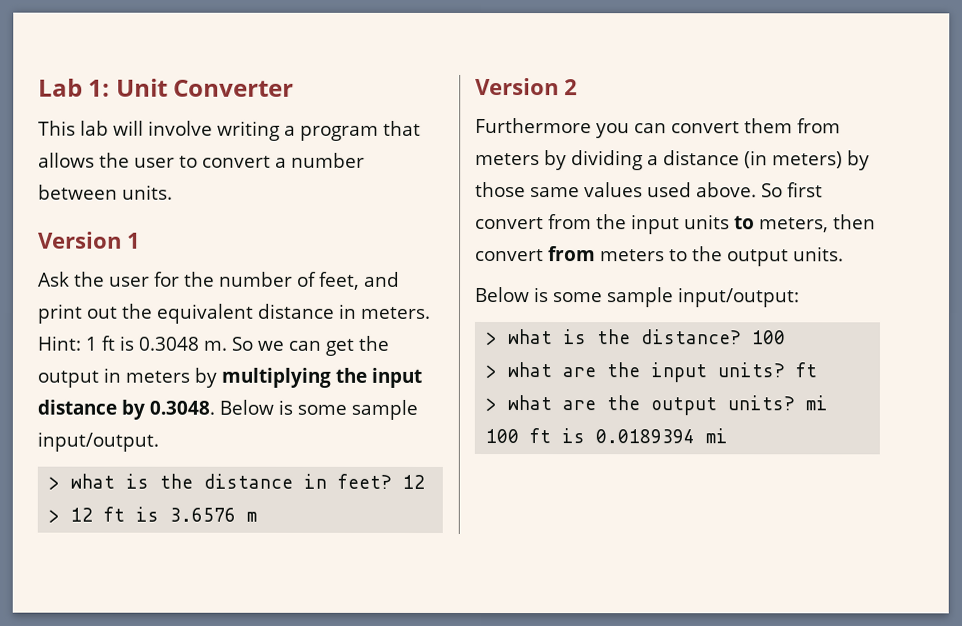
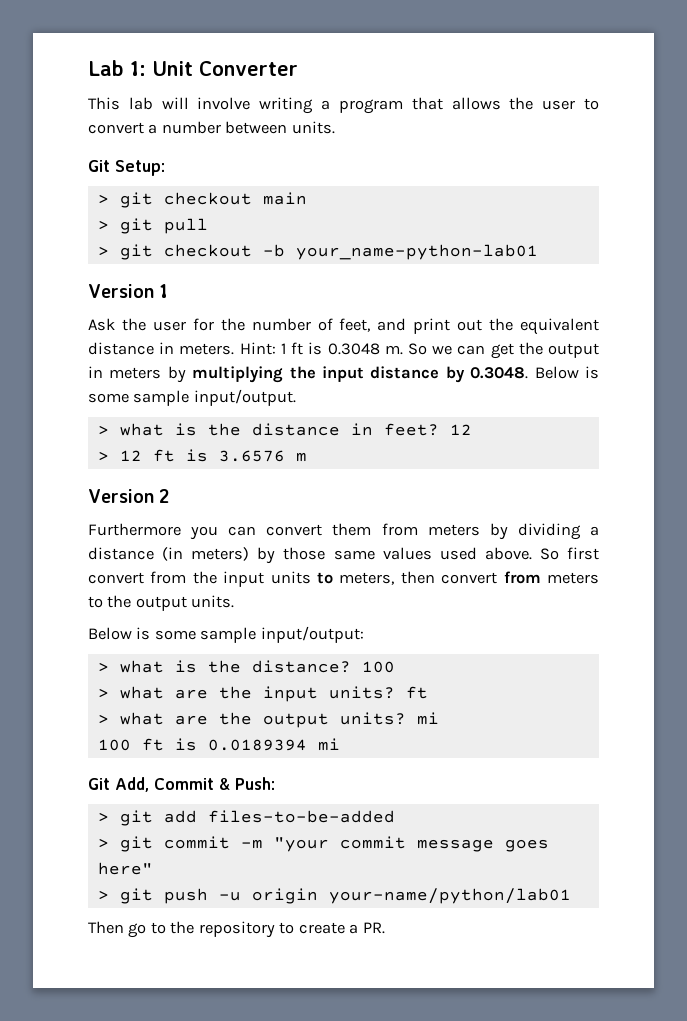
+ Git Setup:
+ > git checkout main
+ > git pull
+ > git checkout -b your_name-python-lab01
+ Git Add, Commit & Push:
+ > git add files-to-be-added
+ > git commit -m "your commit message goes here"
+ > git push -u origin your-name/python/lab01
+ Then go to the repository to create a PR.

